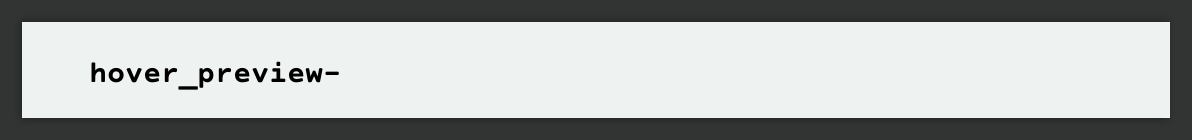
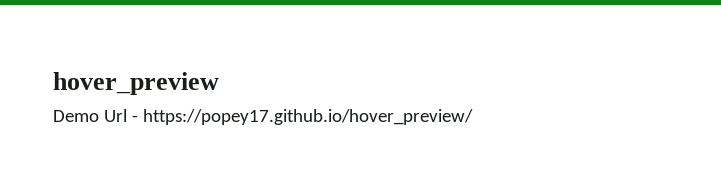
- hover_preview-
+ hover_preview
+ Demo Url - https://popey17.github.io/hover_preview/

